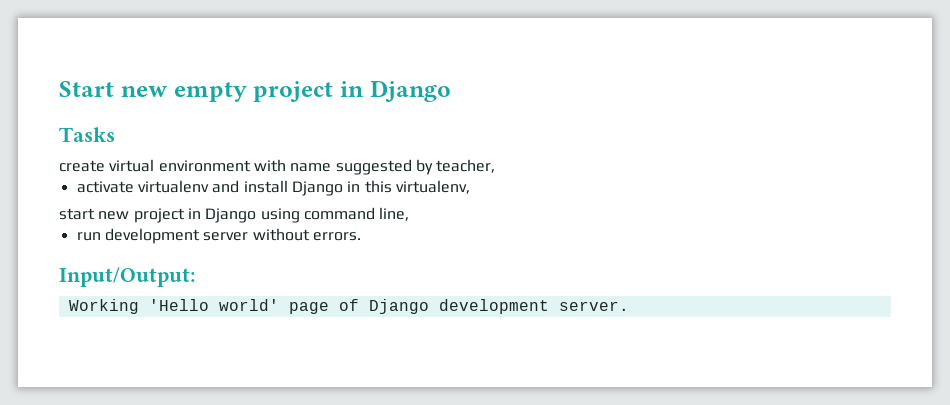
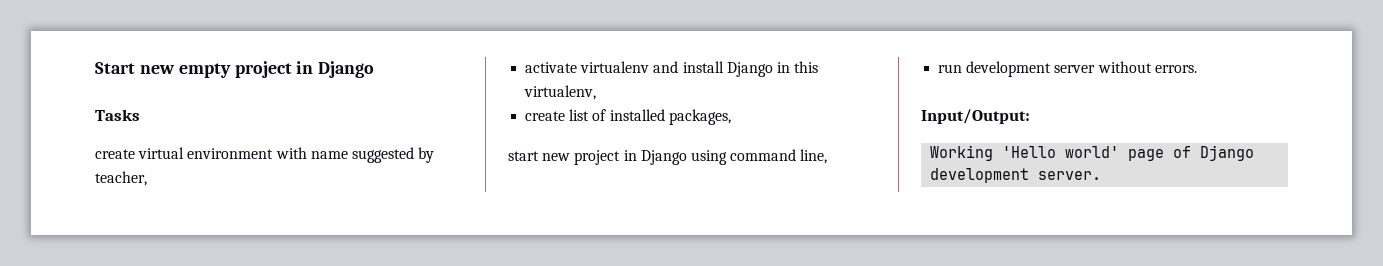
+ create list of installed packages,

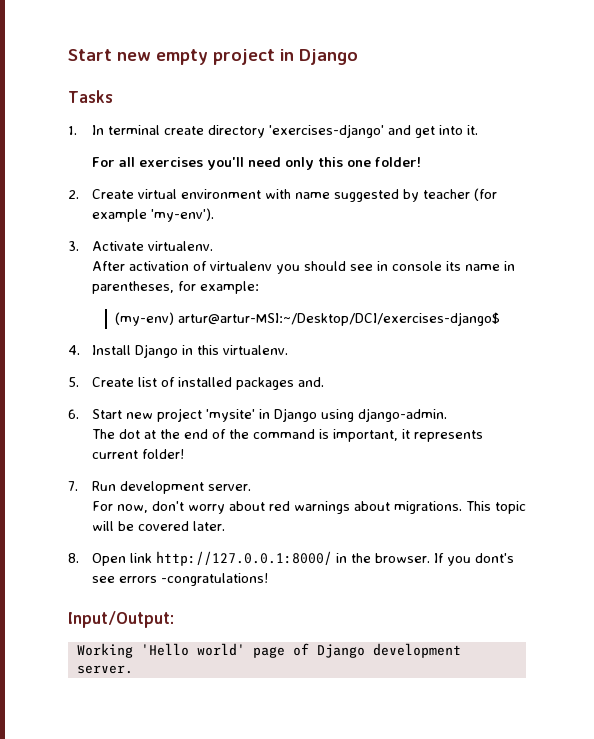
- create virtual environment with name suggested by teacher,
- activate virtualenv and install Django in this virtualenv,
- create list of installed packages,
- start new project in Django using command line,
- run development server without errors.
+ 1. In terminal create directory 'exercises-django' and get into it.
+ For all exercises you'll need only this one folder!
+ 2. Create virtual environment with name suggested by teacher (for example 'my-env').
+ 3. Activate virtualenv.
+ After activation of virtualenv you should see in console its name in parentheses, for example:
+ (my-env) artur@artur-MSI:~/Desktop/DCI/exercises-django$
+ 4. Install Django in this virtualenv.
+ 5. Create list of installed packages and.
+ 6. Start new project 'mysite' in Django using django-admin.
+ The dot at the end of the command is important, it represents current folder!
+ 7. Run development server.
+ For now, don't worry about red warnings about migrations. This topic will be covered later.
+ 8. Open link http://127.0.0.1:8000/ in the browser. If you dont's see errors -congratulations!

